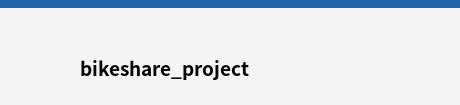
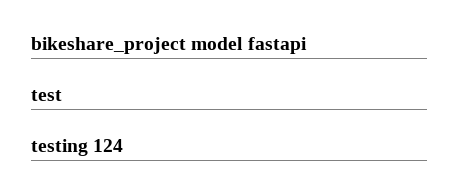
- bikeshare_project
+ bikeshare_project model fastapi
+ test
+ testing 124

